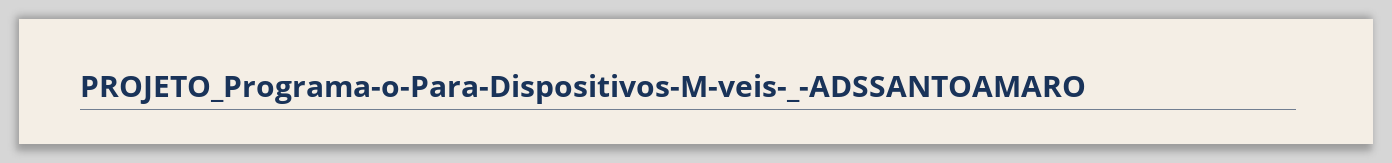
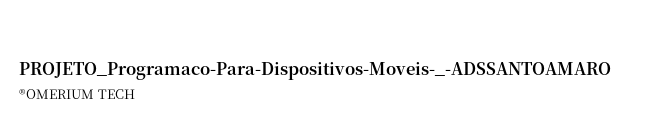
- PROJETO_Programa-o-Para-Dispositivos-M-veis-_-ADSSANTOAMARO
+ PROJETO_Programaco-Para-Dispositivos-Moveis-_-ADSSANTOAMARO
+ ®OMERIUM TECH

